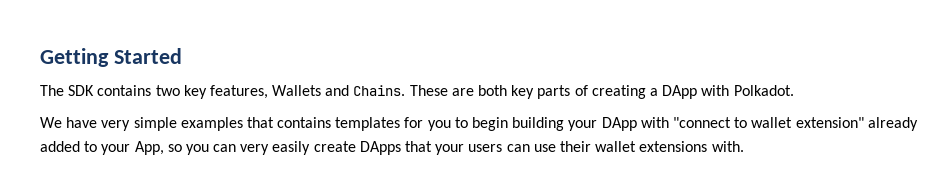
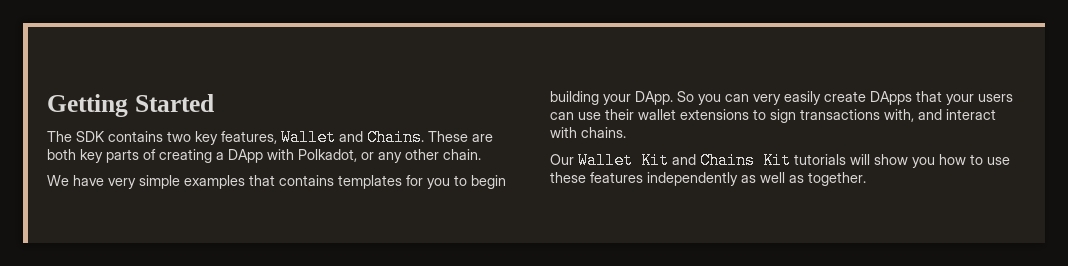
- The SDK contains two key features, Wallets and Chains.
+ The SDK contains two key features, Wallet and Chains.
- These are both key parts of creating a DApp with Polkadot.
+ These are both key parts of creating a DApp with Polkadot, or any other chain.
- We have very simple examples that contains templates for you to begin building your DApp with "connect to wallet extension" already added to your App, so you can very easily create DApps that your users can use their wallet extensions with.
+ We have very simple examples that contains templates for you to begin building your DApp. So you can very easily create DApps that your users can use their wallet extensions to sign transactions with, and interact with chains.
+ Our Wallet Kit and Chains Kit tutorials will show you how to use these features independently as well as together.

